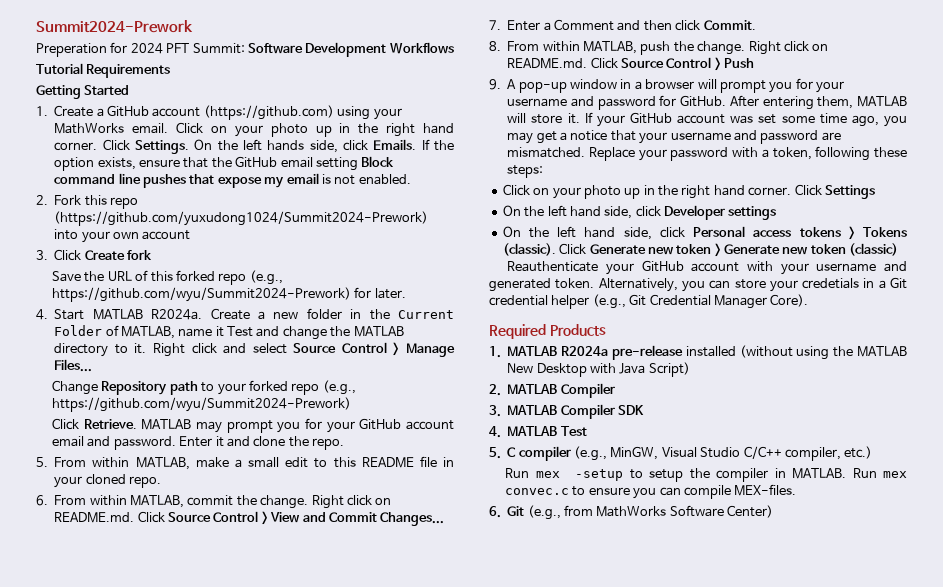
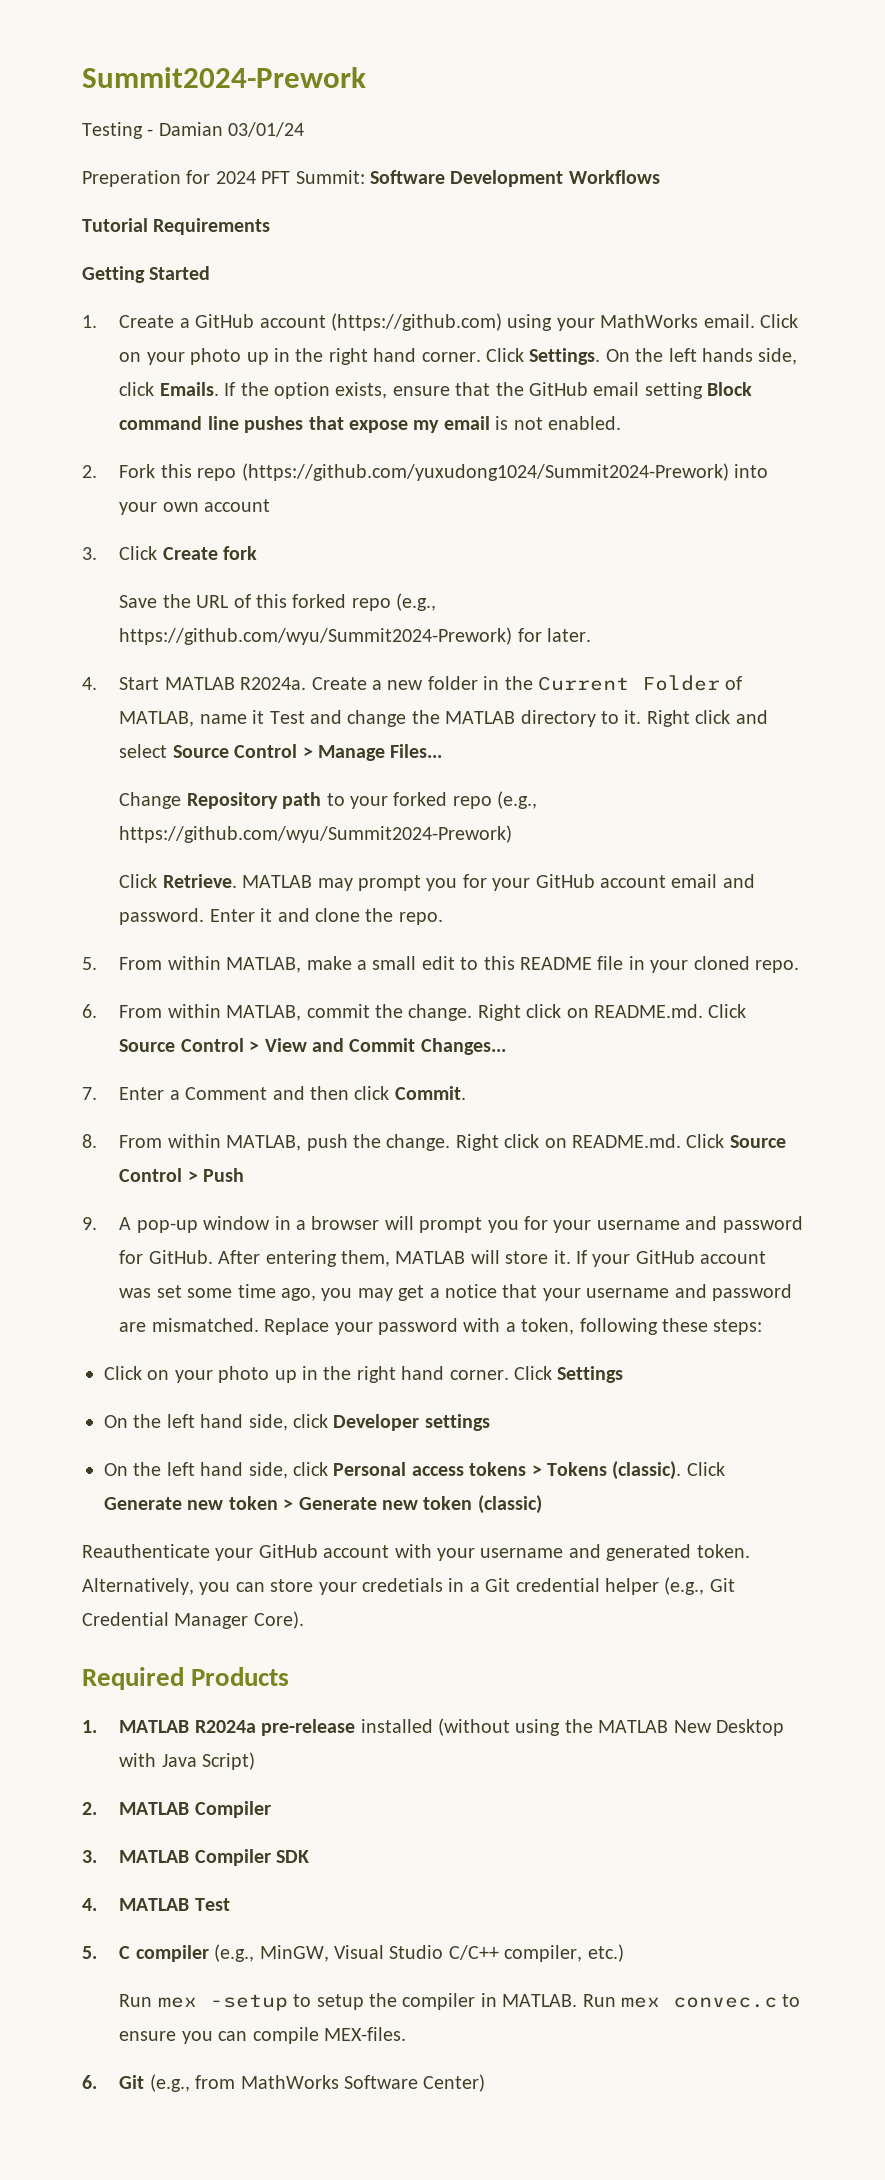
+ Testing - Damian 03/01/24

